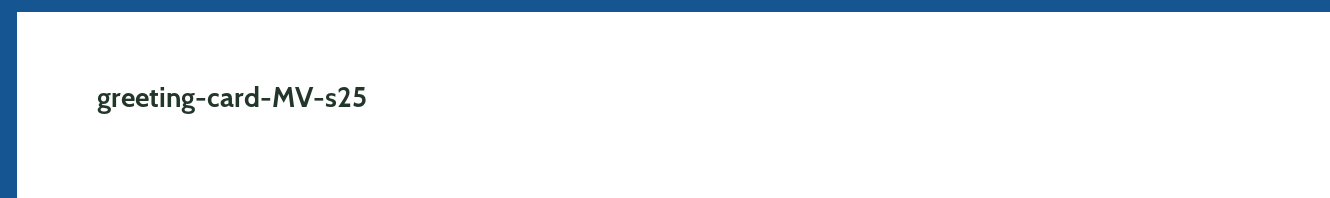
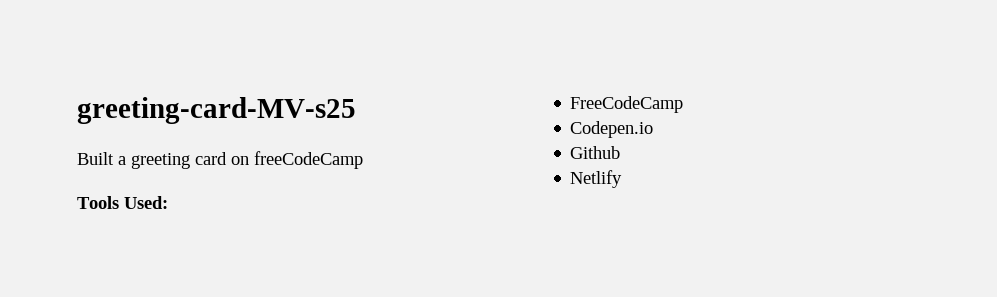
+ Built a greeting card on freeCodeCamp
+ Tools Used:
+ FreeCodeCamp
+ Codepen.io
+ Github
+ Netlify

